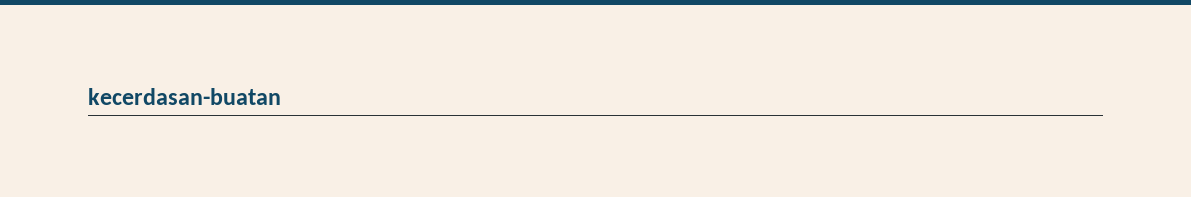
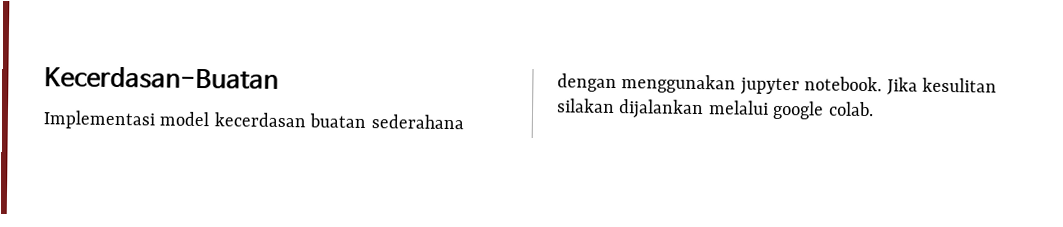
- kecerdasan-buatan
+ Kecerdasan-Buatan
+ Implementasi model kecerdasan buatan sederahana dengan menggunakan jupyter notebook. Jika kesulitan silakan dijalankan melalui google colab.

